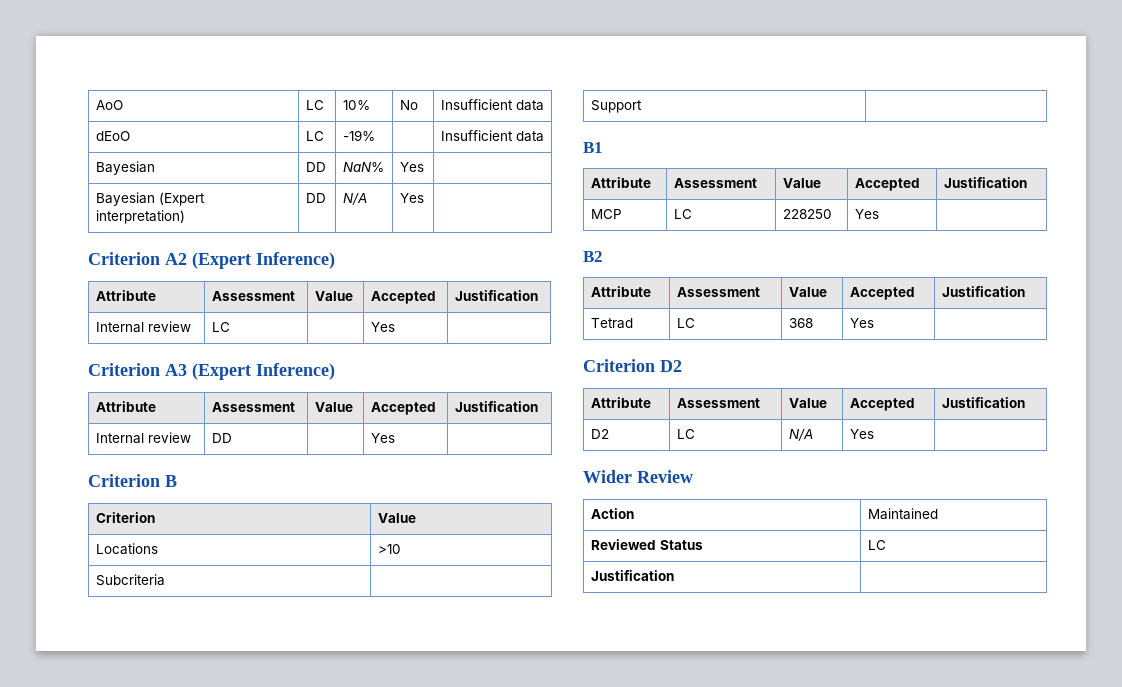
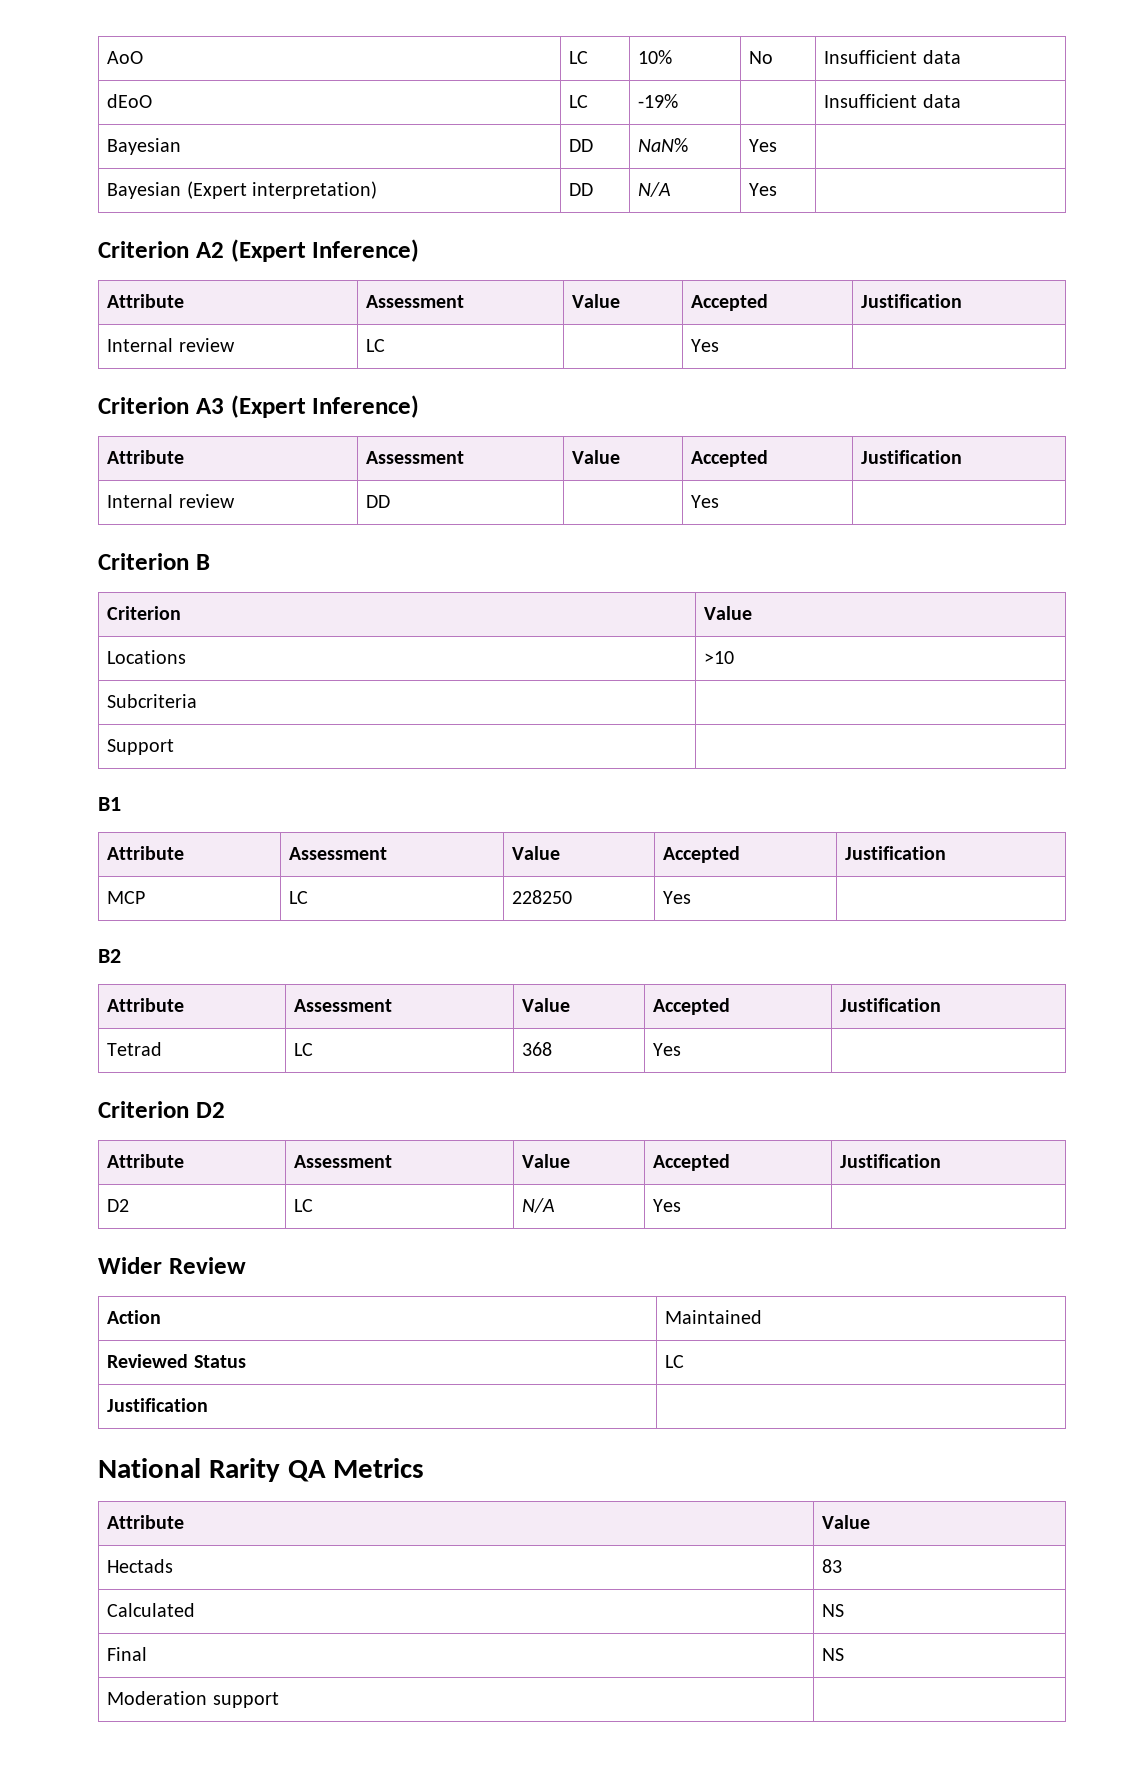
+ National Rarity QA Metrics
+ Attribute | Value
+ Hectads | 83
+ Calculated | NS
+ Final | NS
+ Moderation support |

